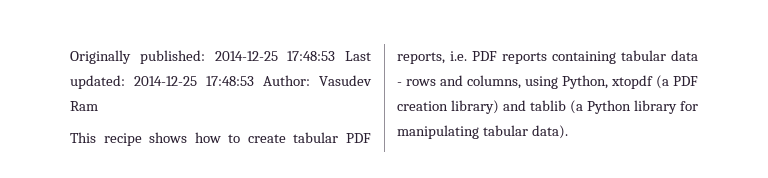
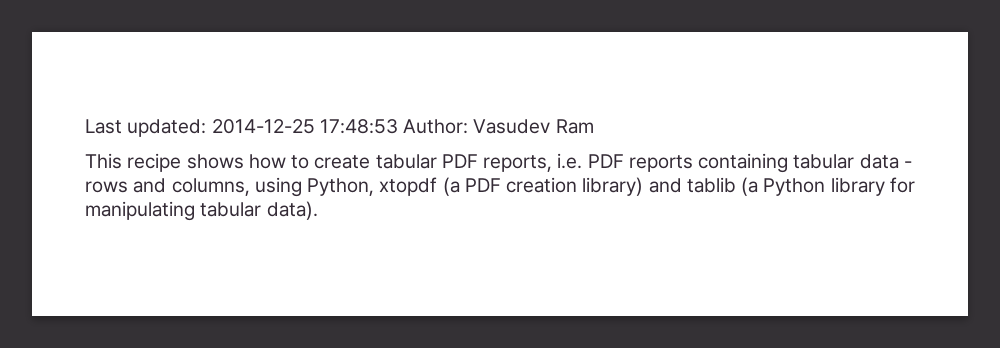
- Originally published: 2014-12-25 17:48:53 Last updated: 2014-12-25 17:48:53 Author: Vasudev Ram
+ Last updated: 2014-12-25 17:48:53 Author: Vasudev Ram

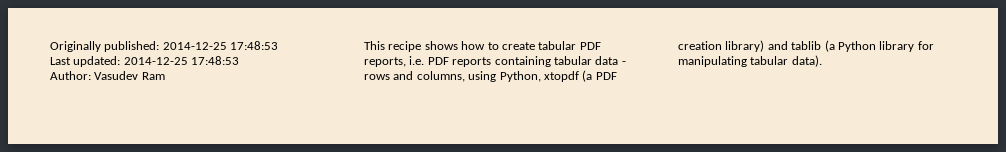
+ Originally published: 2014-12-25 17:48:53
- Last updated: 2014-12-25 17:48:53 Author: Vasudev Ram
+ Last updated: 2014-12-25 17:48:53
+ Author: Vasudev Ram

